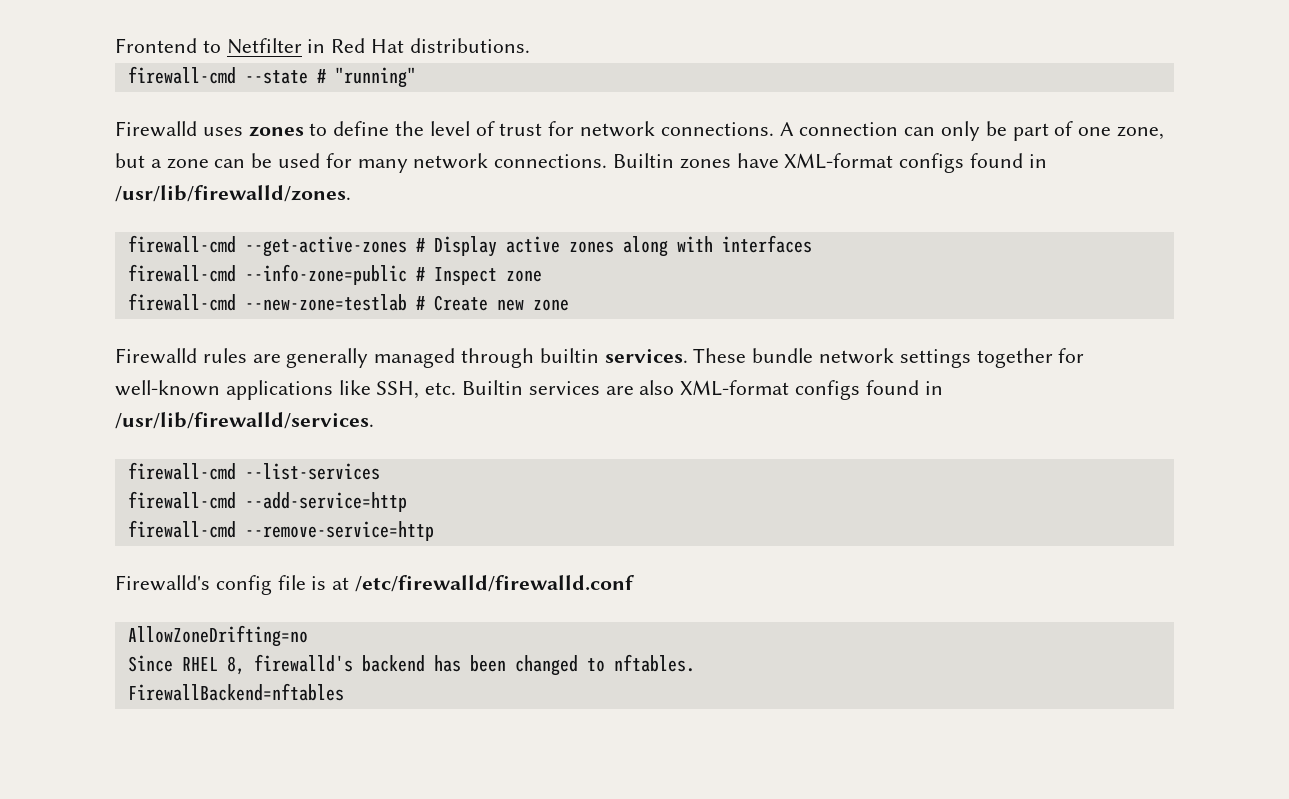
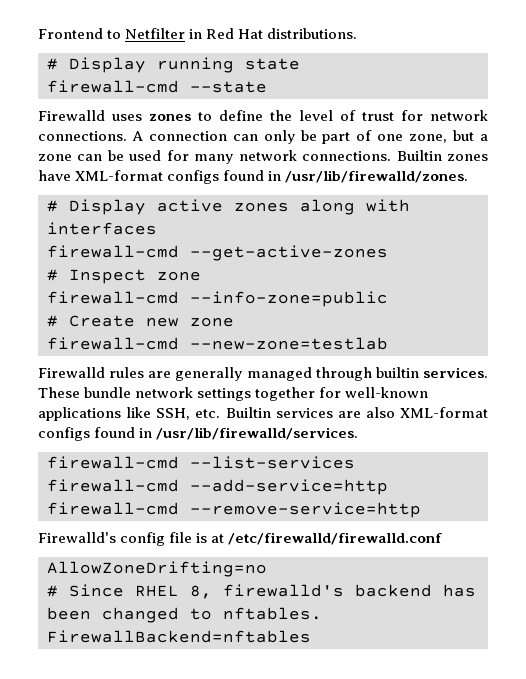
+ # Display running state
- firewall-cmd --state # "running"
+ firewall-cmd --state
- firewall-cmd --get-active-zones # Display active zones along with interfaces
+ # Display active zones along with interfaces
- firewall-cmd --info-zone=public # Inspect zone
+ firewall-cmd --get-active-zones
+ # Inspect zone
- firewall-cmd --new-zone=testlab # Create new zone
+ firewall-cmd --info-zone=public
+ # Create new zone
+ firewall-cmd --new-zone=testlab
- Since RHEL 8, firewalld's backend has been changed to nftables.
+ # Since RHEL 8, firewalld's backend has been changed to nftables.

